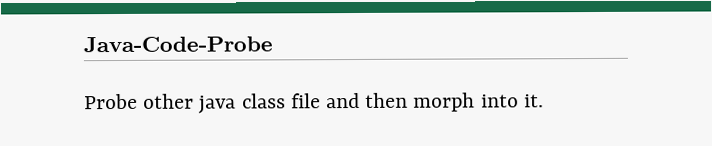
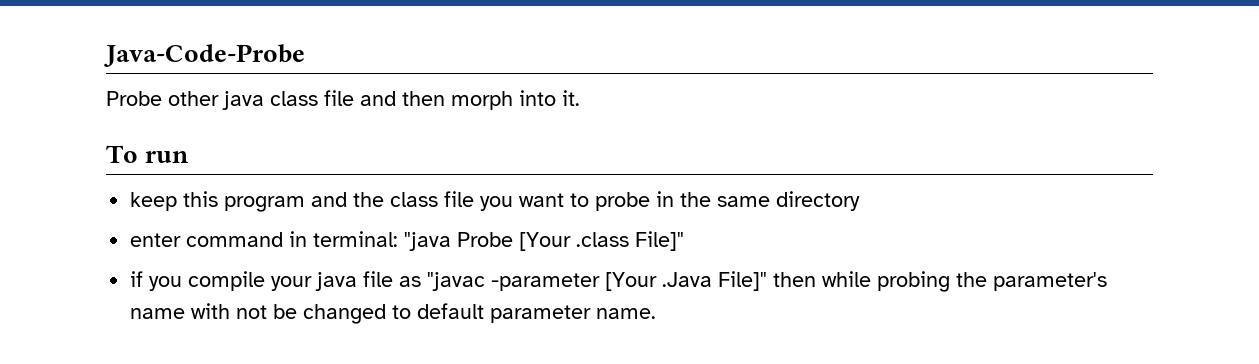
+ To run
+ keep this program and the class file you want to probe in the same directory
+ enter command in terminal: "java Probe [Your .class File]"
+ if you compile your java file as "javac -parameter [Your .Java File]" then while probing the parameter's name with not be changed to default parameter name.

